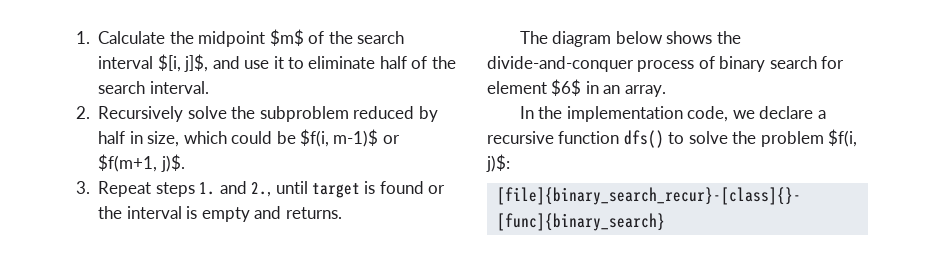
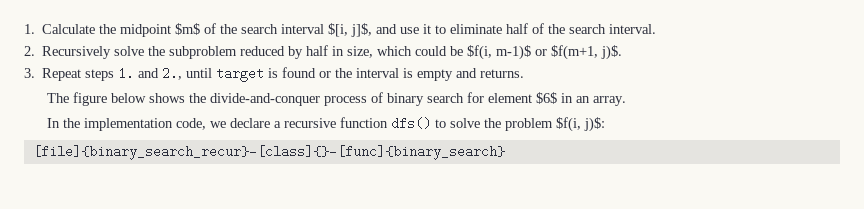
- The diagram below shows the divide-and-conquer process of binary search for element $6$ in an array.
+ The figure below shows the divide-and-conquer process of binary search for element $6$ in an array.

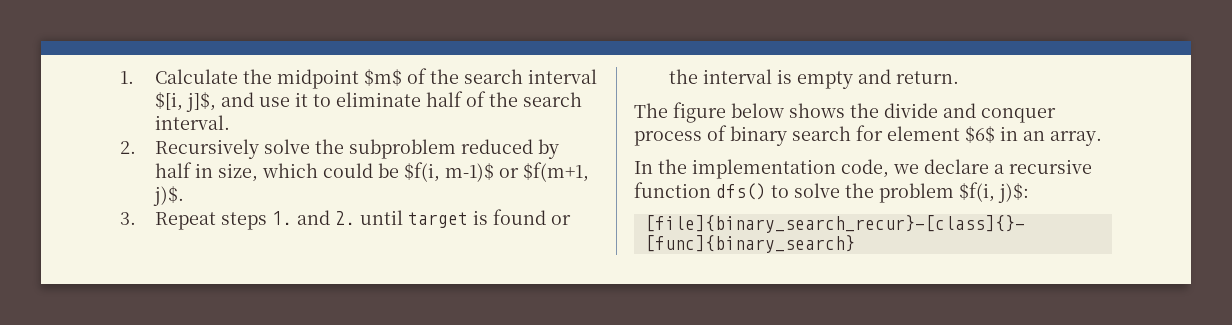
- 3. Repeat steps 1. and 2., until target is found or the interval is empty and returns.
+ 3. Repeat steps 1. and 2. until target is found or the interval is empty and return.
- The figure below shows the divide-and-conquer process of binary search for element $6$ in an array.
+ The figure below shows the divide and conquer process of binary search for element $6$ in an array.

